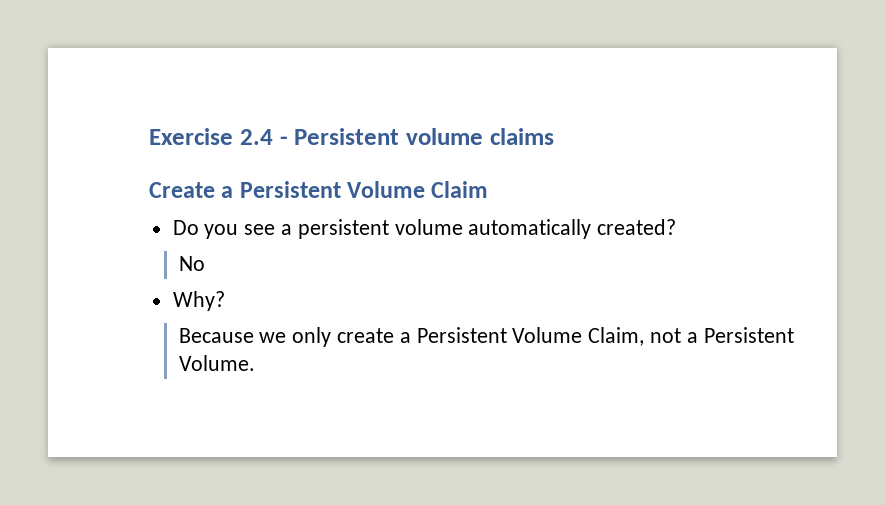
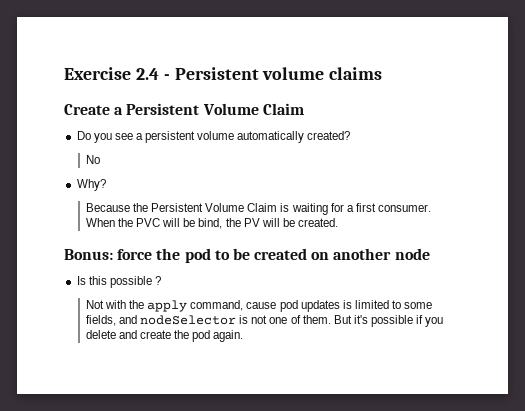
- Because we only create a Persistent Volume Claim, not a Persistent Volume.
+ Because the Persistent Volume Claim is waiting for a first consumer. When the PVC will be bind, the PV will be created.
+ Bonus: force the pod to be created on another node
+ Is this possible ?
+ Not with the apply command, cause pod updates is limited to some fields, and nodeSelector is not one of them. But it's possible if you delete and create the pod again.

